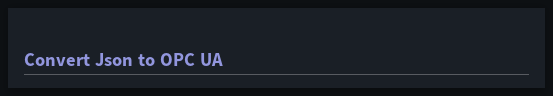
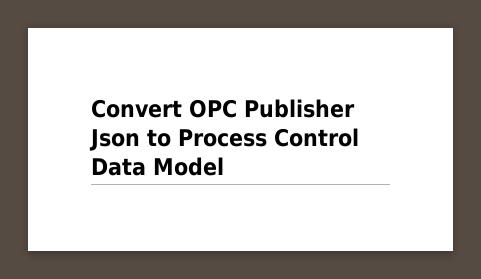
- Convert Json to OPC UA
+ Convert OPC Publisher Json to Process Control Data Model

